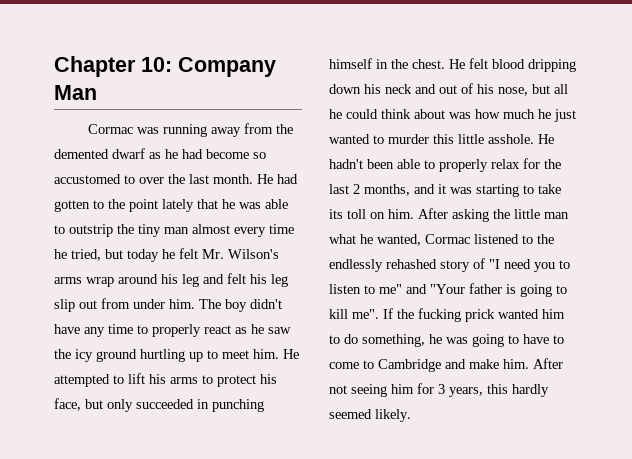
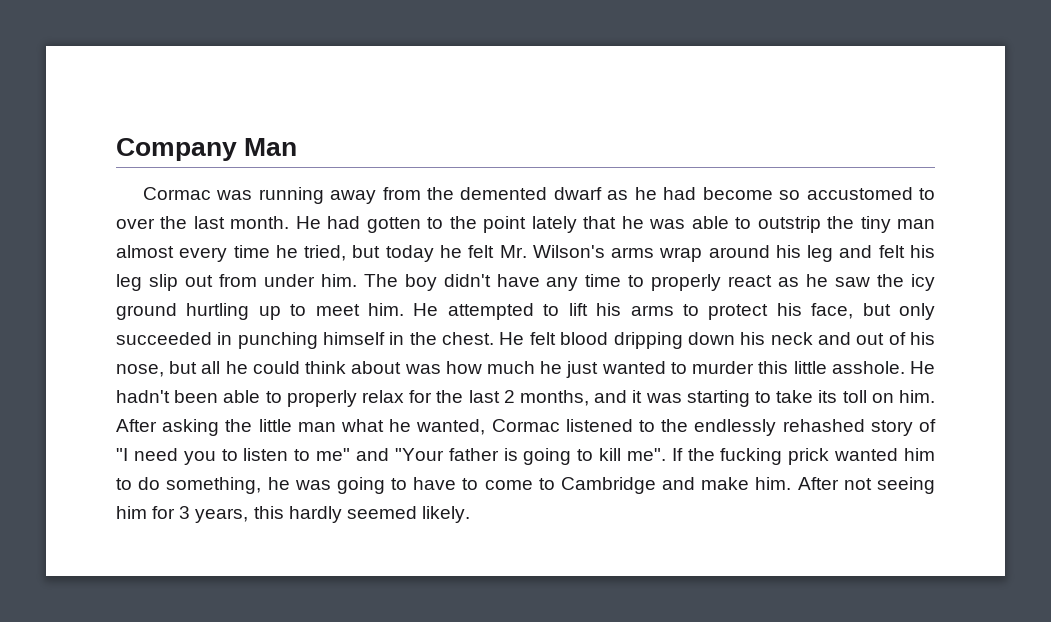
- Chapter 10: Company Man
+ Company Man

